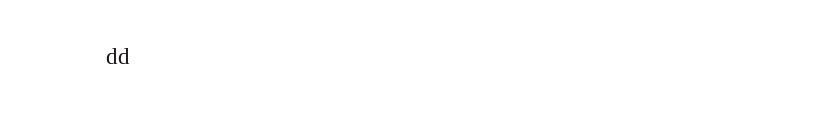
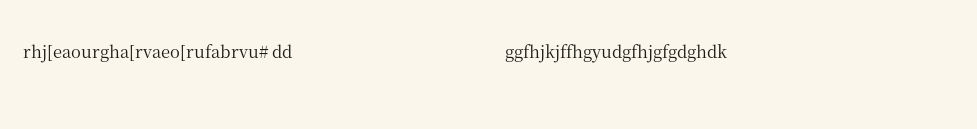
- dd
+ rhj[eaourgha[rvaeo[rufabrvu# dd ggfhjkjffhgyudgfhjgfgdghdk

